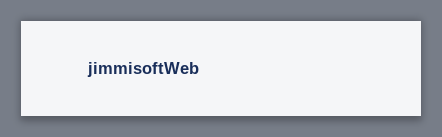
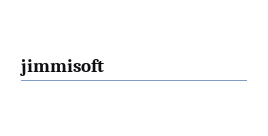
- jimmisoftWeb
+ jimmisoft

